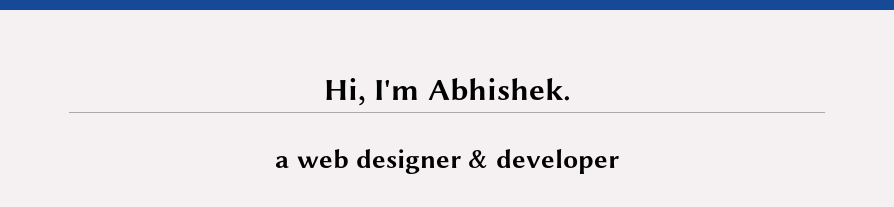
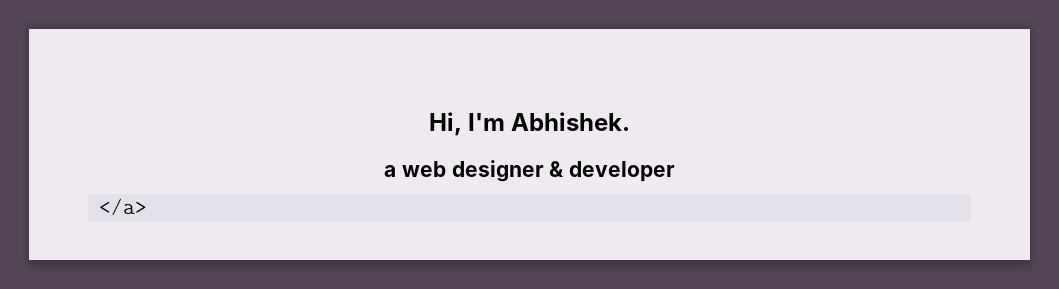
+ </a>

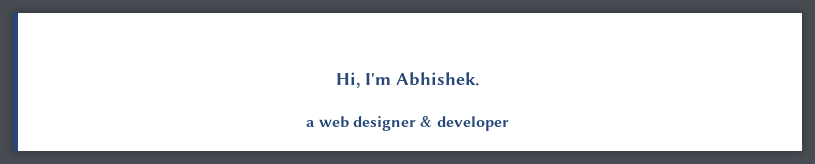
- </a>

